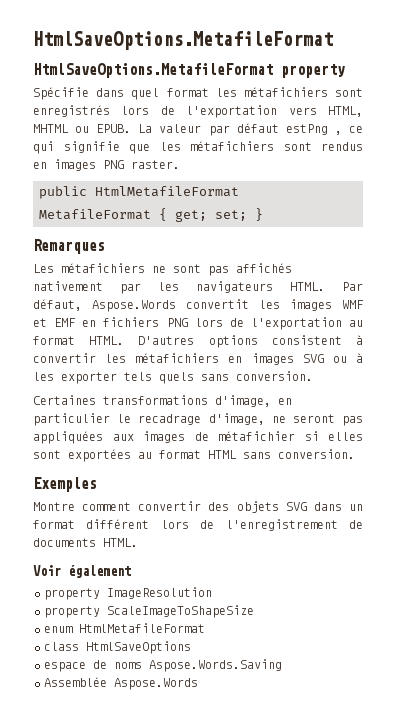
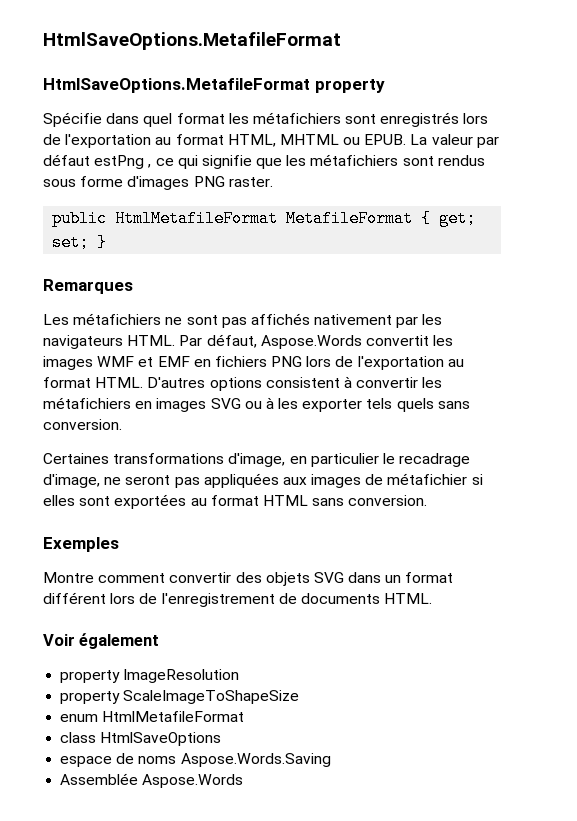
- Spécifie dans quel format les métafichiers sont enregistrés lors de l'exportation vers HTML, MHTML ou EPUB.
+ Spécifie dans quel format les métafichiers sont enregistrés lors de l'exportation au format HTML, MHTML ou EPUB.
- La valeur par défaut estPng , ce qui signifie que les métafichiers sont rendus en images PNG raster.
+ La valeur par défaut estPng , ce qui signifie que les métafichiers sont rendus sous forme d'images PNG raster.

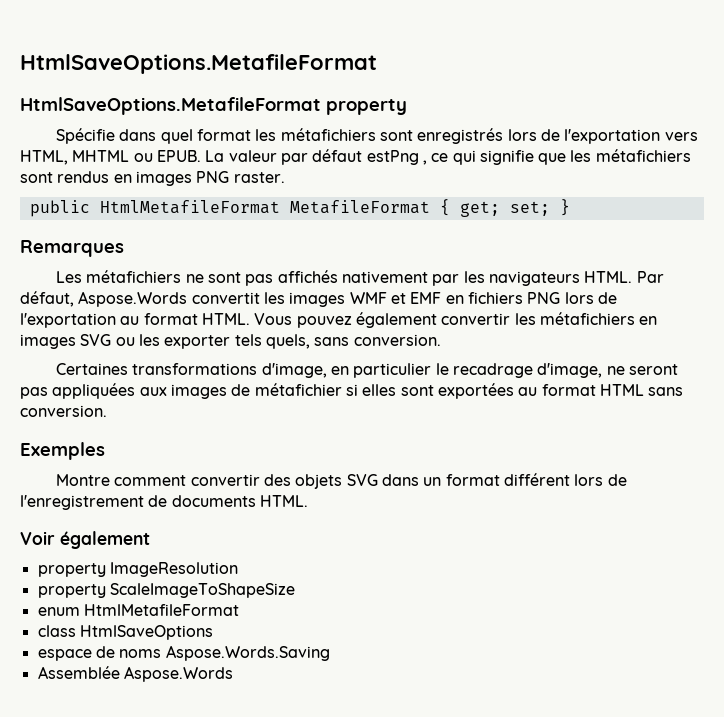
- Spécifie dans quel format les métafichiers sont enregistrés lors de l'exportation au format HTML, MHTML ou EPUB.
+ Spécifie dans quel format les métafichiers sont enregistrés lors de l'exportation vers HTML, MHTML ou EPUB.
- La valeur par défaut estPng , ce qui signifie que les métafichiers sont rendus sous forme d'images PNG raster.
+ La valeur par défaut estPng , ce qui signifie que les métafichiers sont rendus en images PNG raster.
- D'autres options consistent à convertir les métafichiers en images SVG ou à les exporter tels quels sans conversion.
+ Vous pouvez également convertir les métafichiers en images SVG ou les exporter tels quels, sans conversion.

